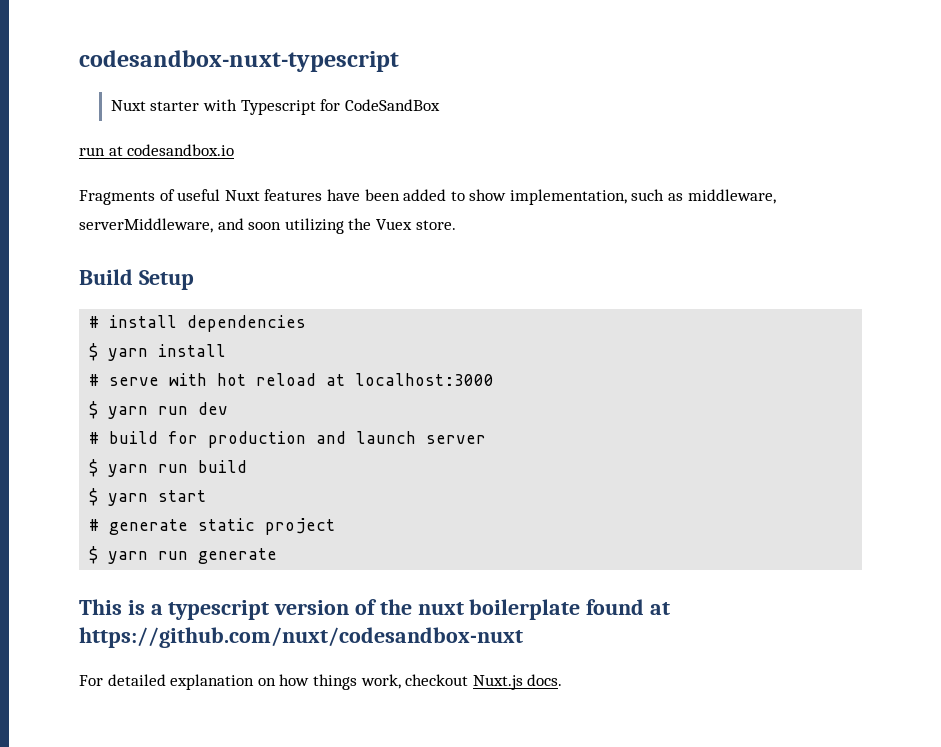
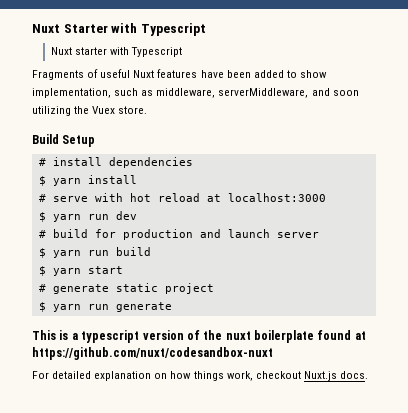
- codesandbox-nuxt-typescript
+ Nuxt Starter with Typescript
- Nuxt starter with Typescript for CodeSandBox
- run at codesandbox.io
+ Nuxt starter with Typescript

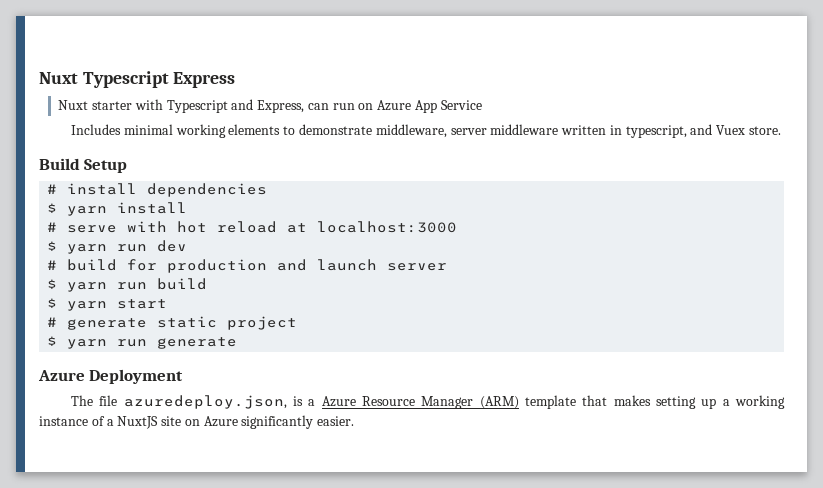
- Nuxt Starter with Typescript
+ Nuxt Typescript Express
- Nuxt starter with Typescript
- Fragments of useful Nuxt features have been added to show implementation, such as middleware, serverMiddleware, and soon utilizing the Vuex store.
+ Nuxt starter with Typescript and Express, can run on Azure App Service
+ Includes minimal working elements to demonstrate middleware, server middleware written in typescript, and Vuex store.
- This is a typescript version of the nuxt boilerplate found at https://github.com/nuxt/codesandbox-nuxt
- For detailed explanation on how things work, checkout Nuxt.js docs.
+ Azure Deployment
+ The file azuredeploy.json, is a Azure Resource Manager (ARM) template that makes setting up a working instance of a NuxtJS site on Azure significantly easier.

